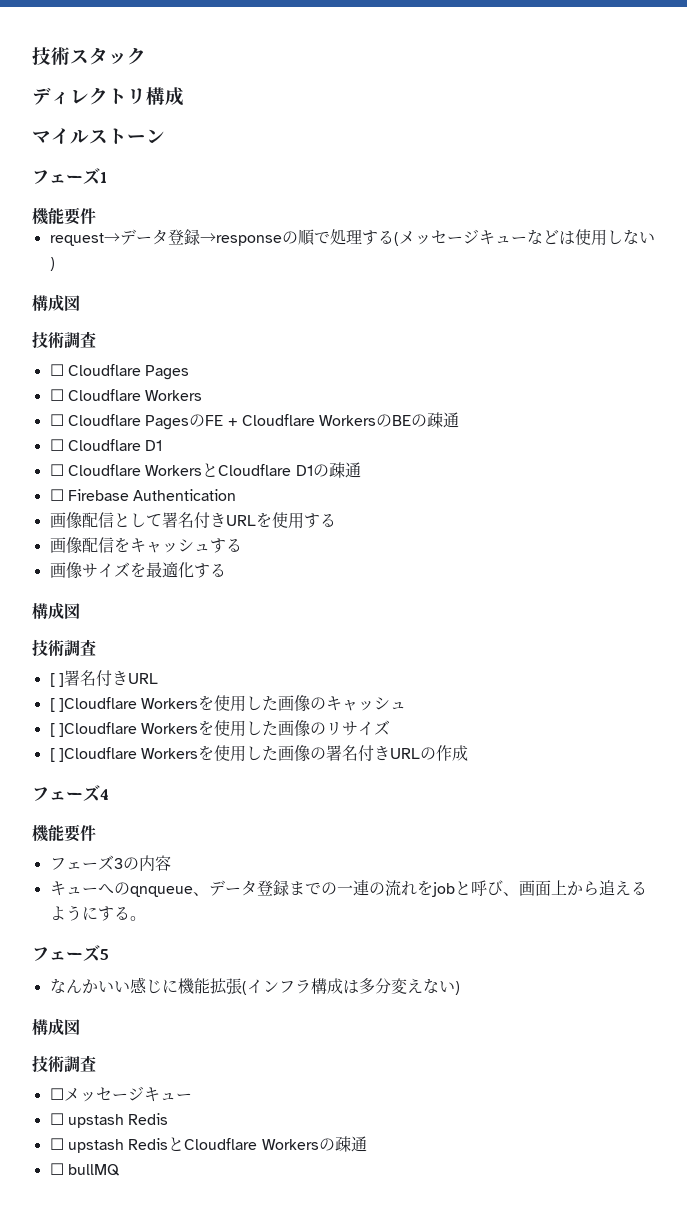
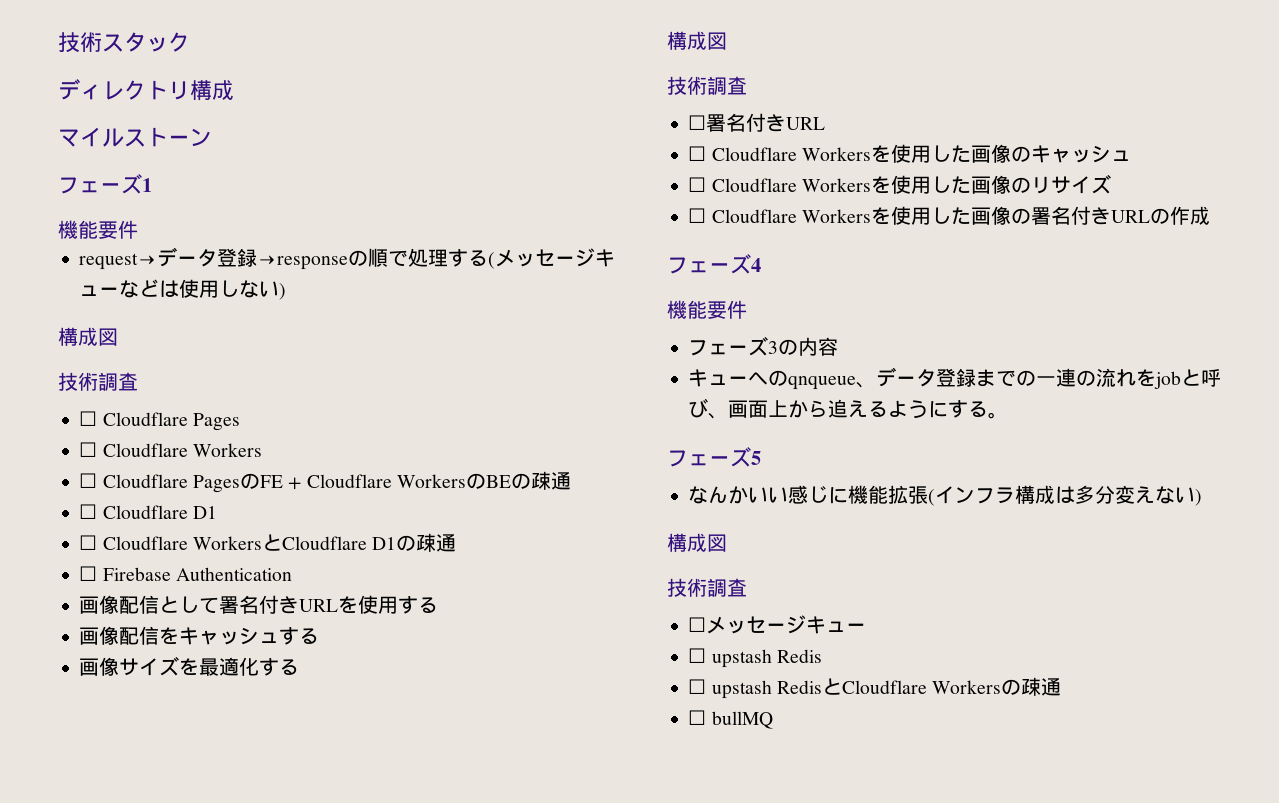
- [ ]署名付きURL
+ ☐署名付きURL
- [ ]Cloudflare Workersを使用した画像のキャッシュ
+ ☐ Cloudflare Workersを使用した画像のキャッシュ
- [ ]Cloudflare Workersを使用した画像のリサイズ
+ ☐ Cloudflare Workersを使用した画像のリサイズ
- [ ]Cloudflare Workersを使用した画像の署名付きURLの作成
+ ☐ Cloudflare Workersを使用した画像の署名付きURLの作成

